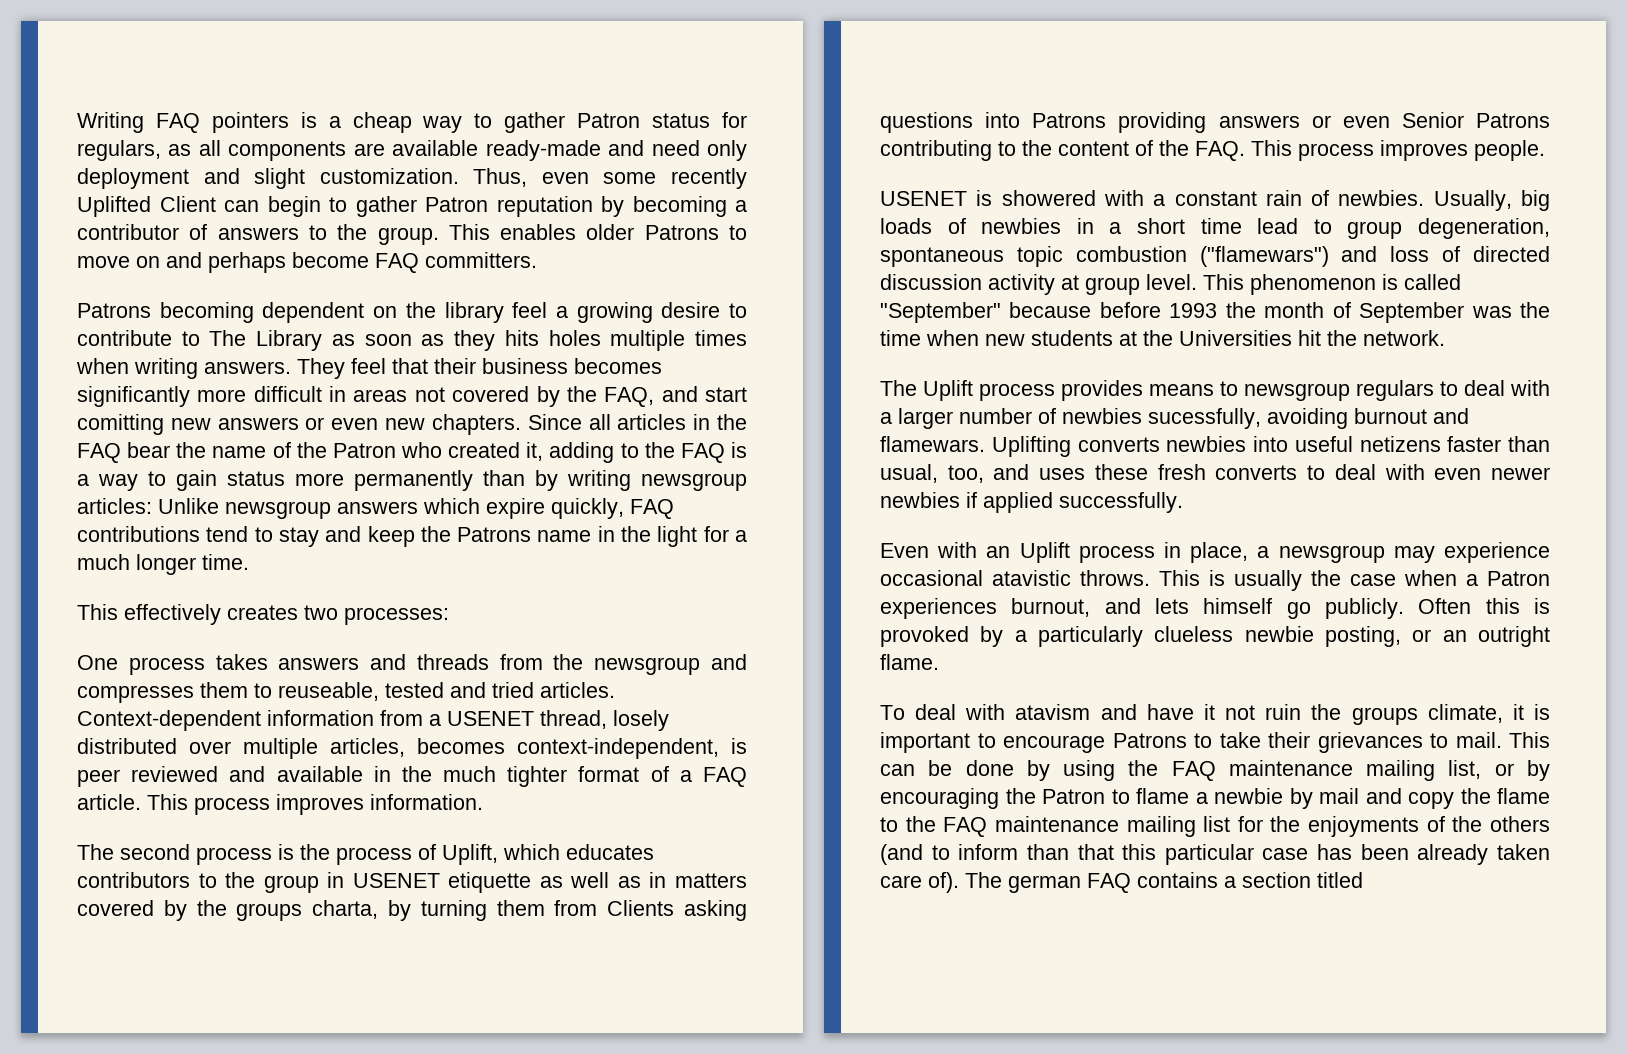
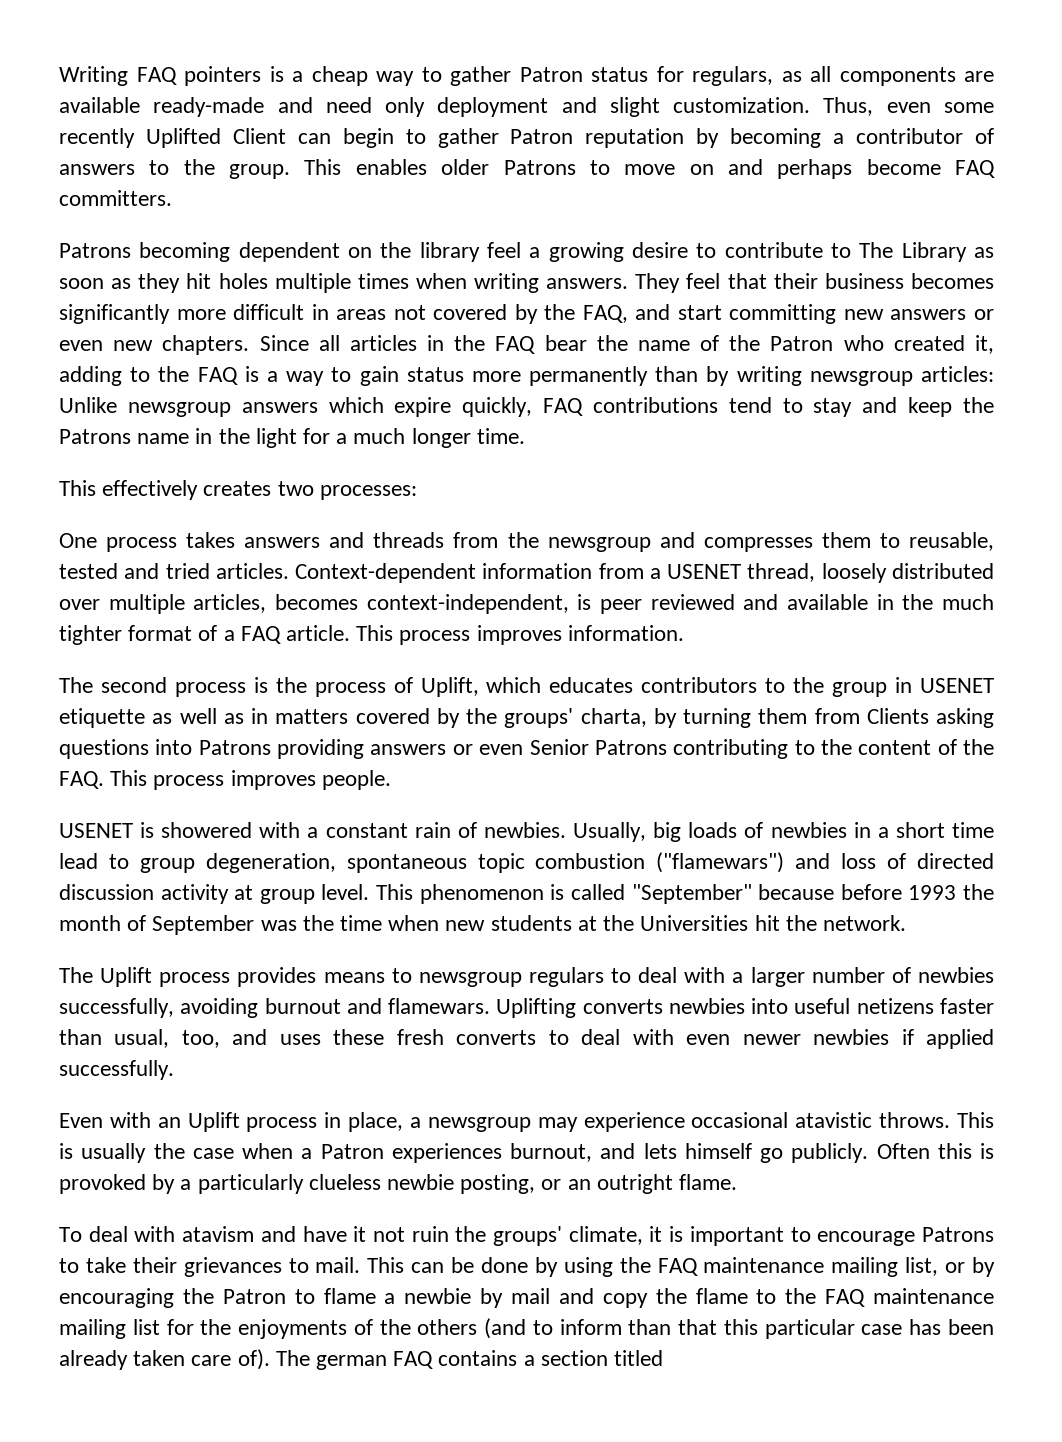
- Patrons becoming dependent on the library feel a growing desire to contribute to The Library as soon as they hits holes multiple times when writing answers.
+ Patrons becoming dependent on the library feel a growing desire to contribute to The Library as soon as they hit holes multiple times when writing answers.
- They feel that their business becomes significantly more difficult in areas not covered by the FAQ, and start comitting new answers or even new chapters.
+ They feel that their business becomes significantly more difficult in areas not covered by the FAQ, and start committing new answers or even new chapters.
- One process takes answers and threads from the newsgroup and compresses them to reuseable, tested and tried articles.
+ One process takes answers and threads from the newsgroup and compresses them to reusable, tested and tried articles.
- Context-dependent information from a USENET thread, losely distributed over multiple articles, becomes context-independent, is peer reviewed and available in the much tighter format of a FAQ article.
+ Context-dependent information from a USENET thread, loosely distributed over multiple articles, becomes context-independent, is peer reviewed and available in the much tighter format of a FAQ article.
- The second process is the process of Uplift, which educates contributors to the group in USENET etiquette as well as in matters covered by the groups charta, by turning them from Clients asking questions into Patrons providing answers or even Senior Patrons contributing to the content of the FAQ. This process improves people.
+ The second process is the process of Uplift, which educates contributors to the group in USENET etiquette as well as in matters covered by the groups' charta, by turning them from Clients asking questions into Patrons providing answers or even Senior Patrons contributing to the content of the FAQ. This process improves people.
- The Uplift process provides means to newsgroup regulars to deal with a larger number of newbies sucessfully, avoiding burnout and flamewars.
+ The Uplift process provides means to newsgroup regulars to deal with a larger number of newbies successfully, avoiding burnout and flamewars.
- To deal with atavism and have it not ruin the groups climate, it is important to encourage Patrons to take their grievances to mail.
+ To deal with atavism and have it not ruin the groups' climate, it is important to encourage Patrons to take their grievances to mail.

